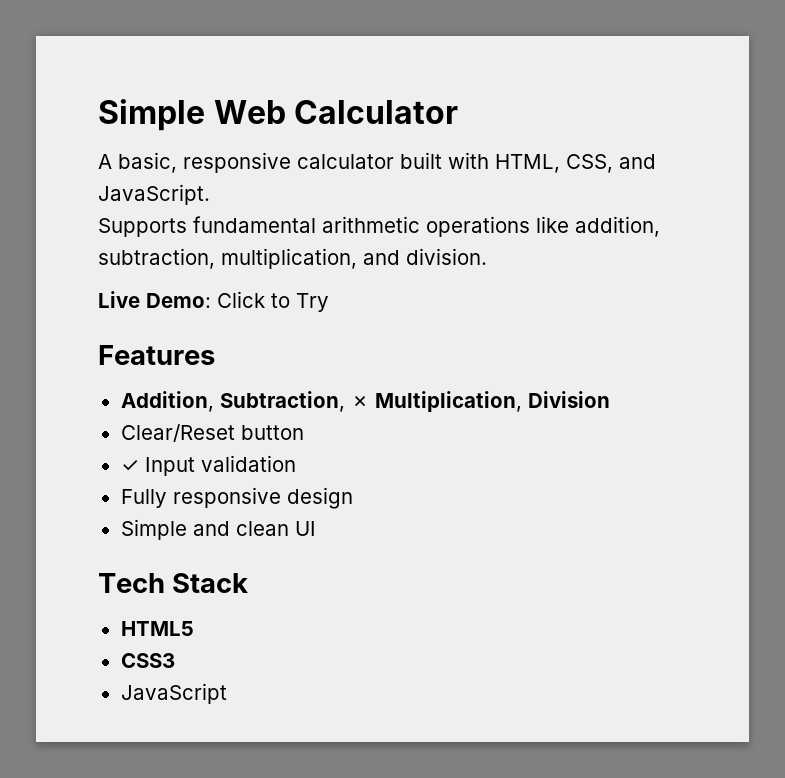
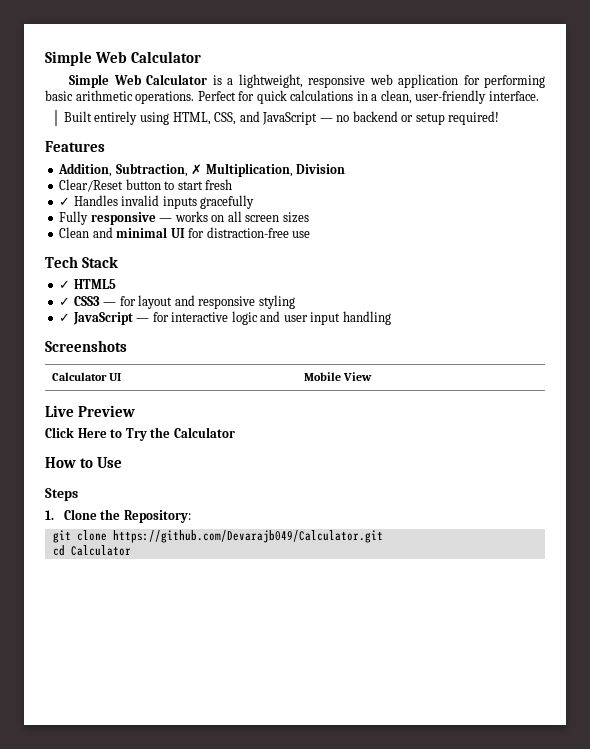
- A basic, responsive calculator built with HTML, CSS, and JavaScript.
- Supports fundamental arithmetic operations like addition, subtraction, multiplication, and division.
- Live Demo: Click to Try
+ Simple Web Calculator is a lightweight, responsive web application for performing basic arithmetic operations. Perfect for quick calculations in a clean, user-friendly interface.
+ Built entirely using HTML, CSS, and JavaScript — no backend or setup required!
- Clear/Reset button
- ✓ Input validation
- Fully responsive design
- Simple and clean UI
+ Clear/Reset button to start fresh
+ ✓ Handles invalid inputs gracefully
+ Fully responsive — works on all screen sizes
+ Clean and minimal UI for distraction-free use
- HTML5
+ ✓ HTML5
- CSS3
- JavaScript
+ ✓ CSS3 — for layout and responsive styling
+ ✓ JavaScript — for interactive logic and user input handling
+ Screenshots
+ Calculator UI | Mobile View
+ Live Preview
+ Click Here to Try the Calculator
+ How to Use
+ Steps
+ 1. Clone the Repository:
+ git clone https://github.com/Devarajb049/Calculator.git
+ cd Calculator

